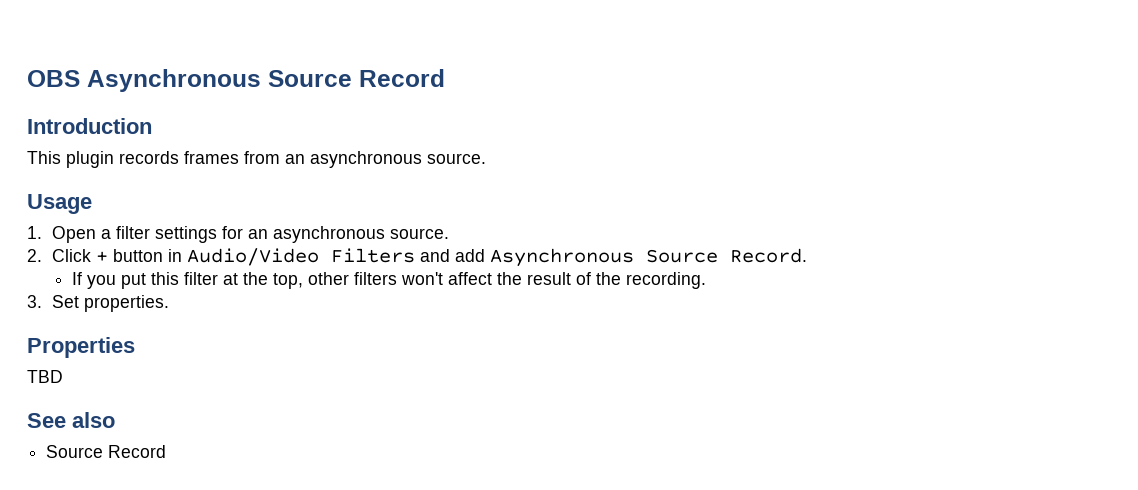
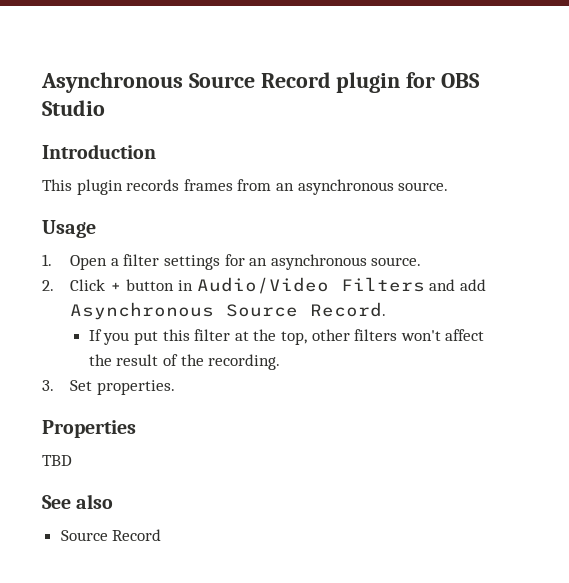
- OBS Asynchronous Source Record
+ Asynchronous Source Record plugin for OBS Studio

